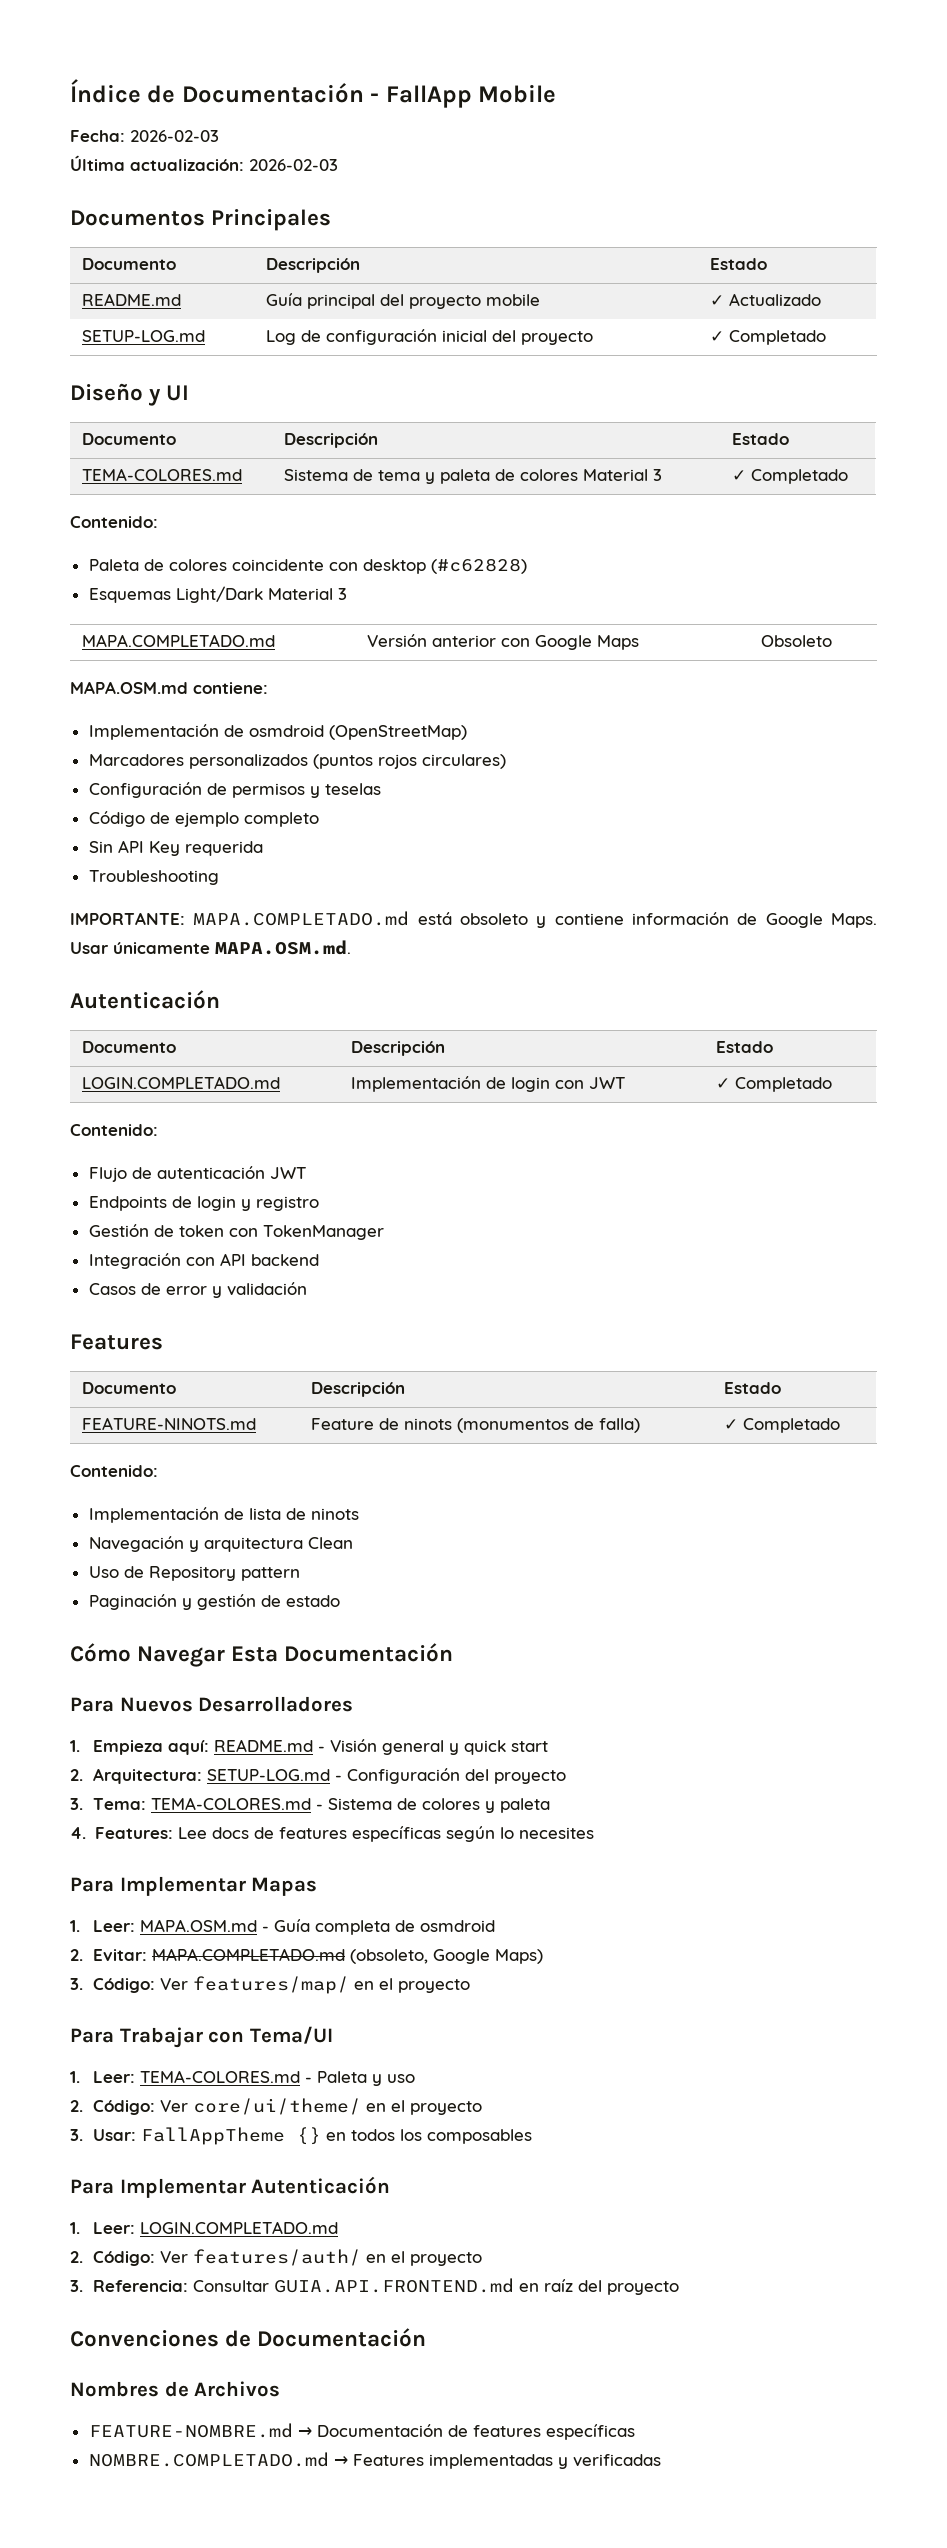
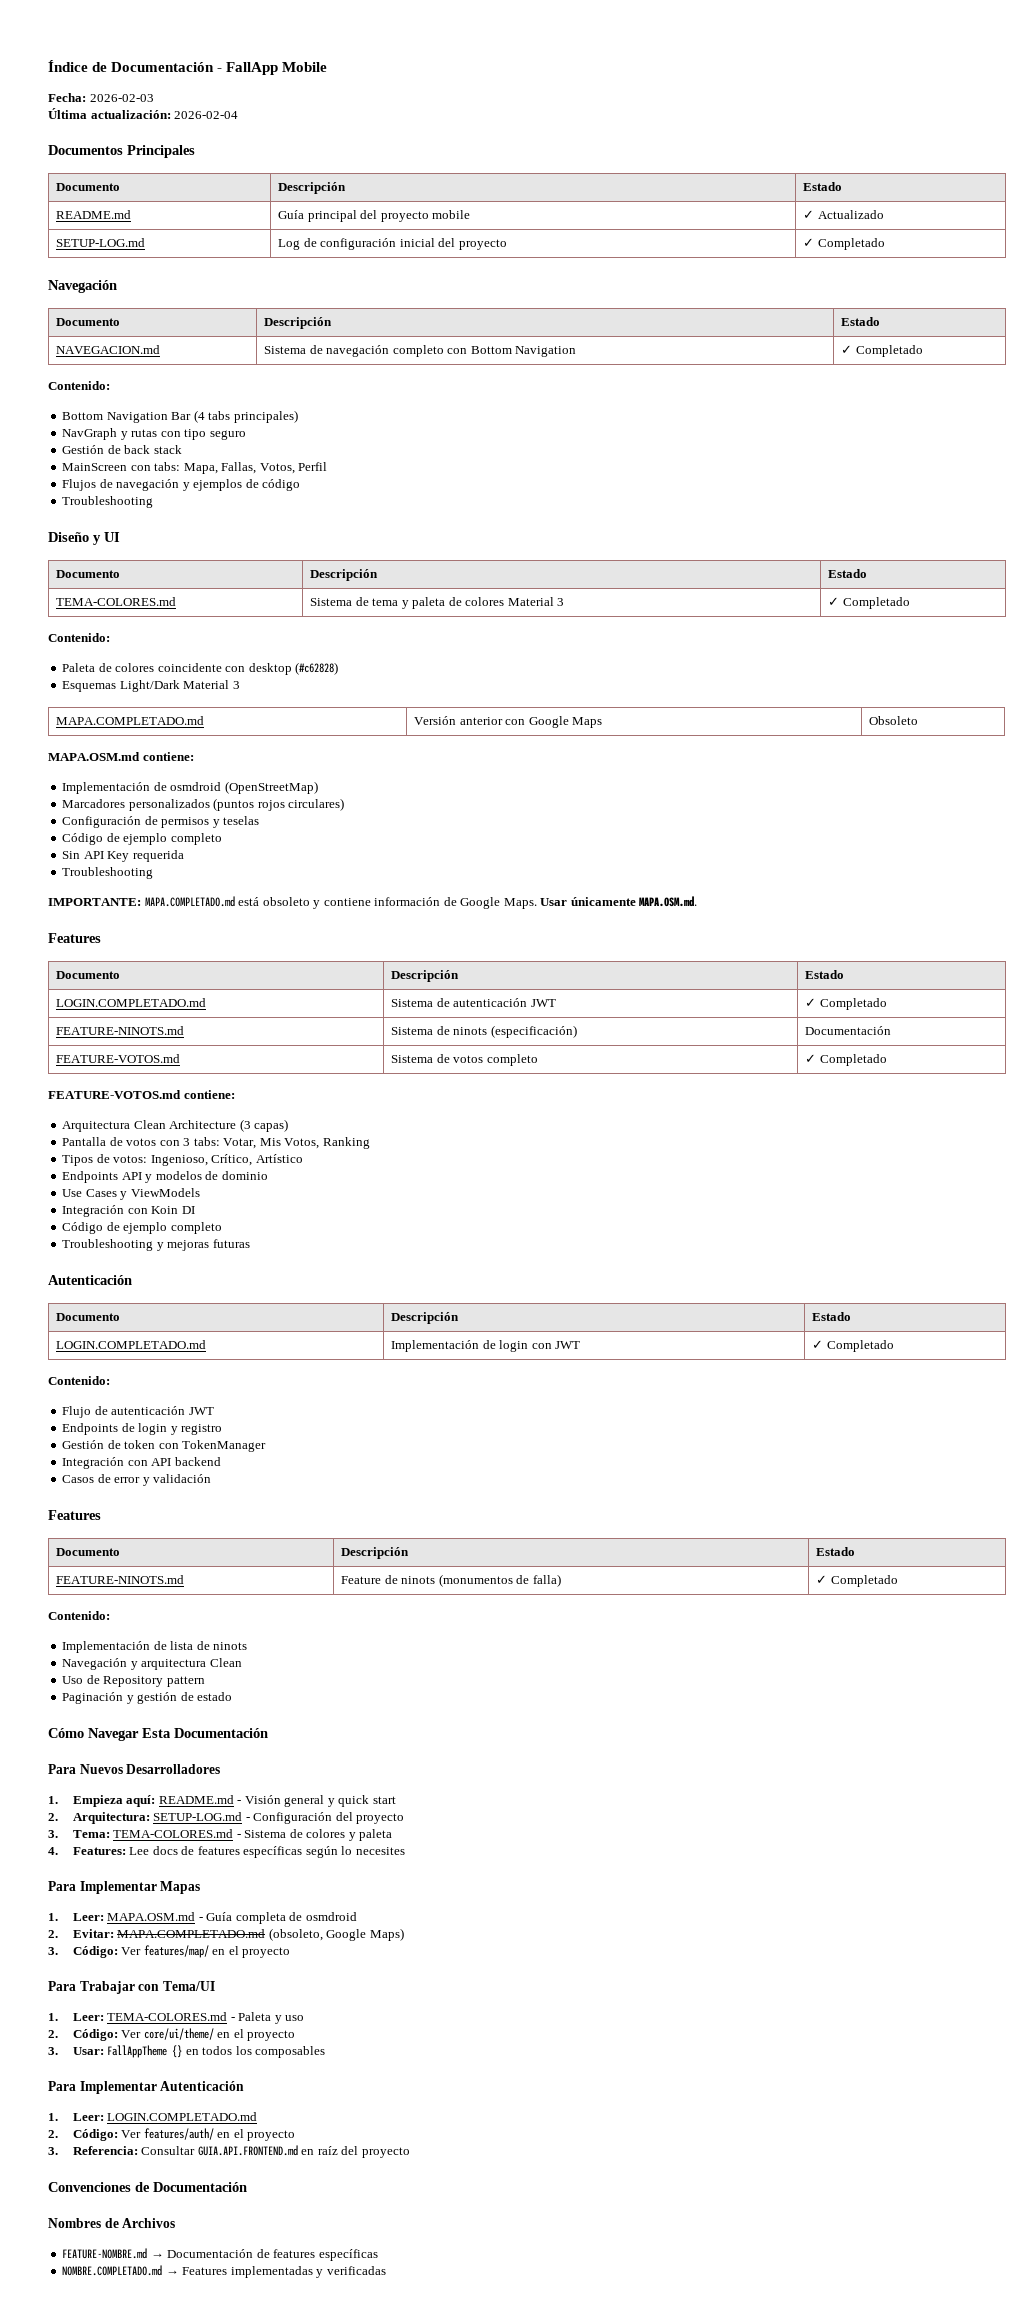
- Última actualización: 2026-02-03
+ Última actualización: 2026-02-04
  SETUP-LOG.md | Log de configuración inicial del proyecto | ✓ Completado
+ Navegación
+ Documento | Descripción | Estado
+ NAVEGACION.md | Sistema de navegación completo con Bottom Navigation | ✓ Completado
+ Contenido:
+ Bottom Navigation Bar (4 tabs principales)
+ NavGraph y rutas con tipo seguro
+ Gestión de back stack
+ MainScreen con tabs: Mapa, Fallas, Votos, Perfil
+ Flujos de navegación y ejemplos de código
+ Troubleshooting
  Usar únicamente MAPA.OSM.md.
+ Features
+ Documento | Descripción | Estado
+ LOGIN.COMPLETADO.md | Sistema de autenticación JWT | ✓ Completado
+ FEATURE-NINOTS.md | Sistema de ninots (especificación) | Documentación
+ FEATURE-VOTOS.md | Sistema de votos completo | ✓ Completado
+ FEATURE-VOTOS.md contiene:
+ Arquitectura Clean Architecture (3 capas)
+ Pantalla de votos con 3 tabs: Votar, Mis Votos, Ranking
+ Tipos de votos: Ingenioso, Crítico, Artístico
+ Endpoints API y modelos de dominio
+ Use Cases y ViewModels
+ Integración con Koin DI
+ Código de ejemplo completo
+ Troubleshooting y mejoras futuras

